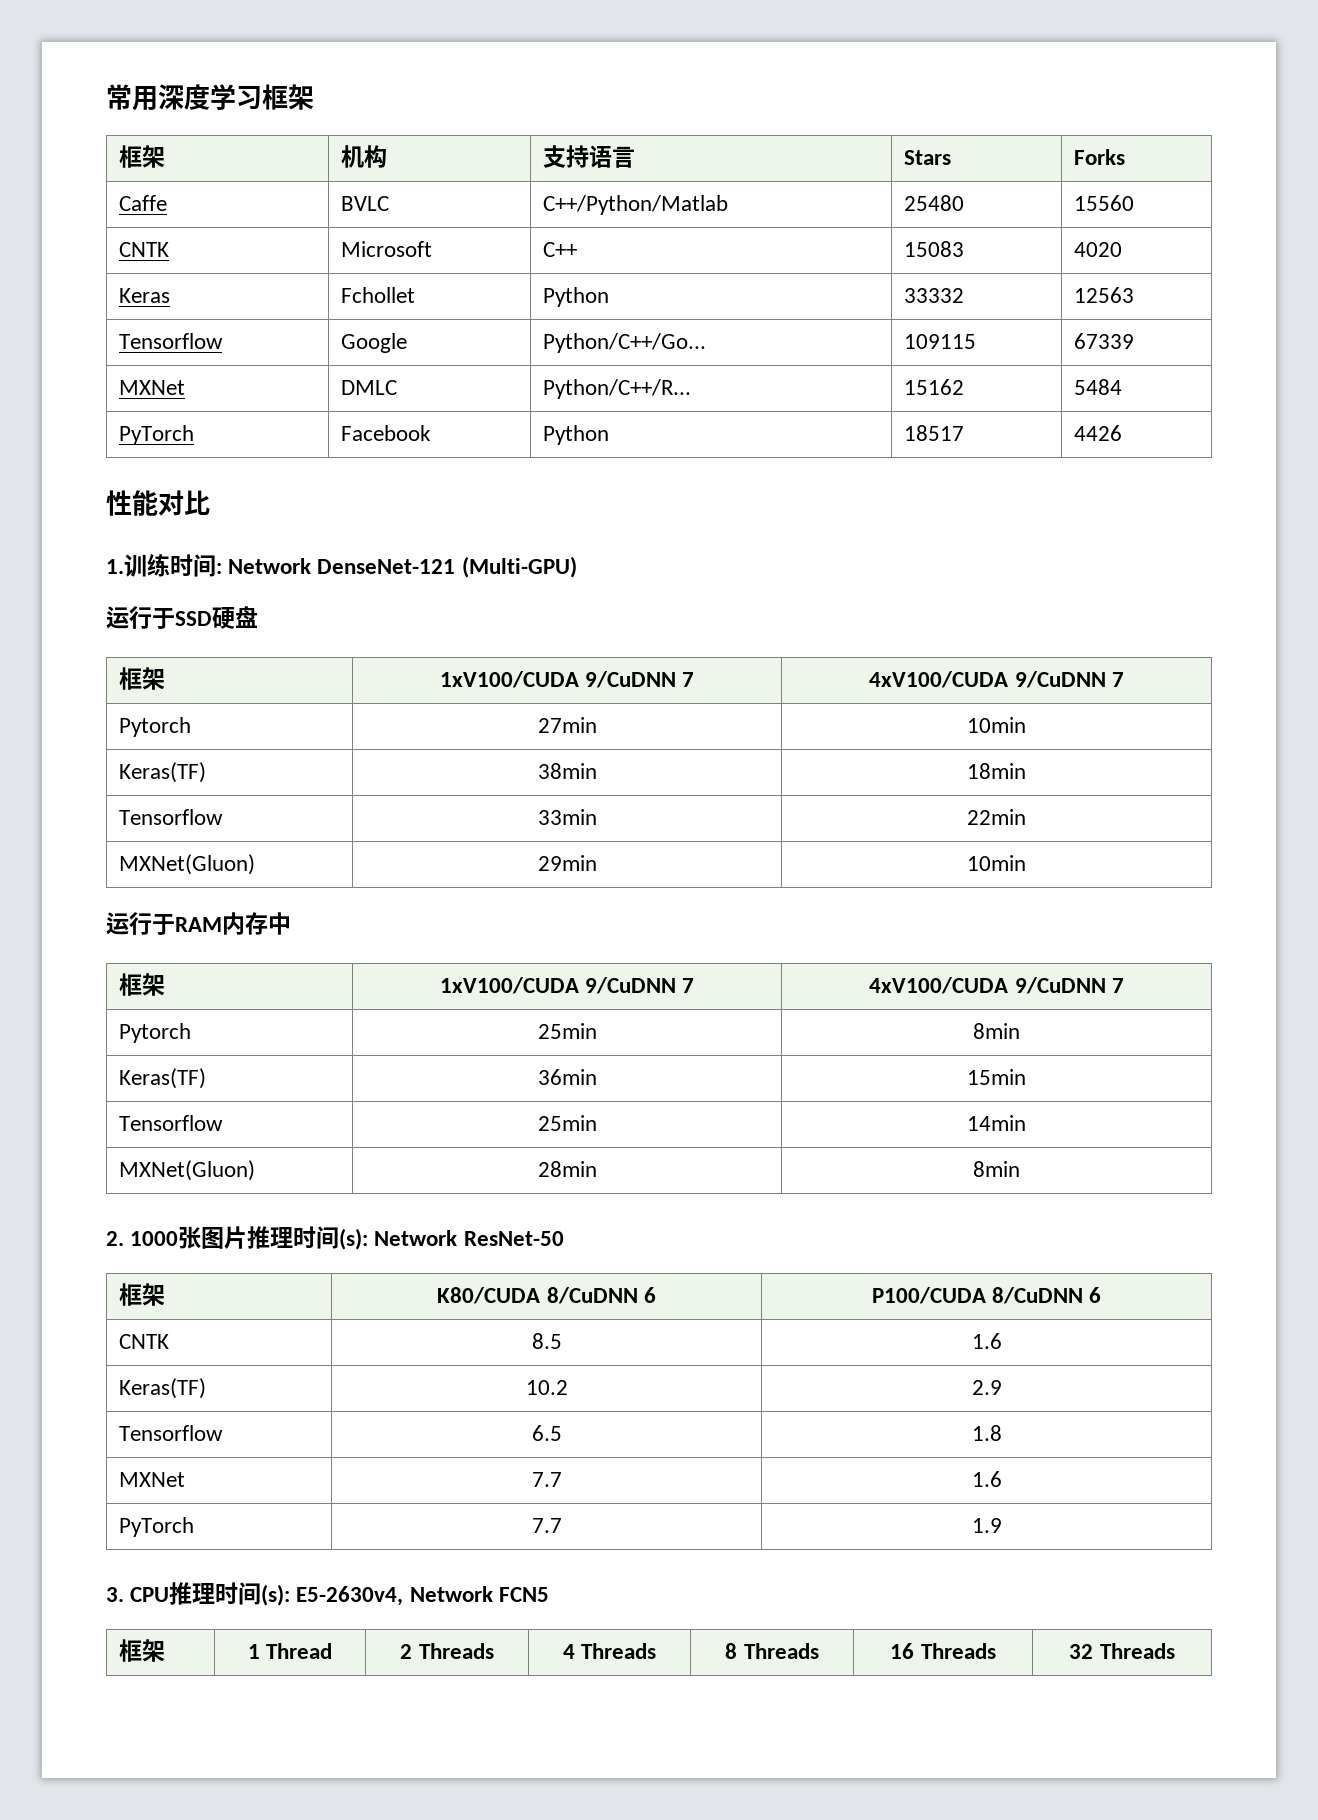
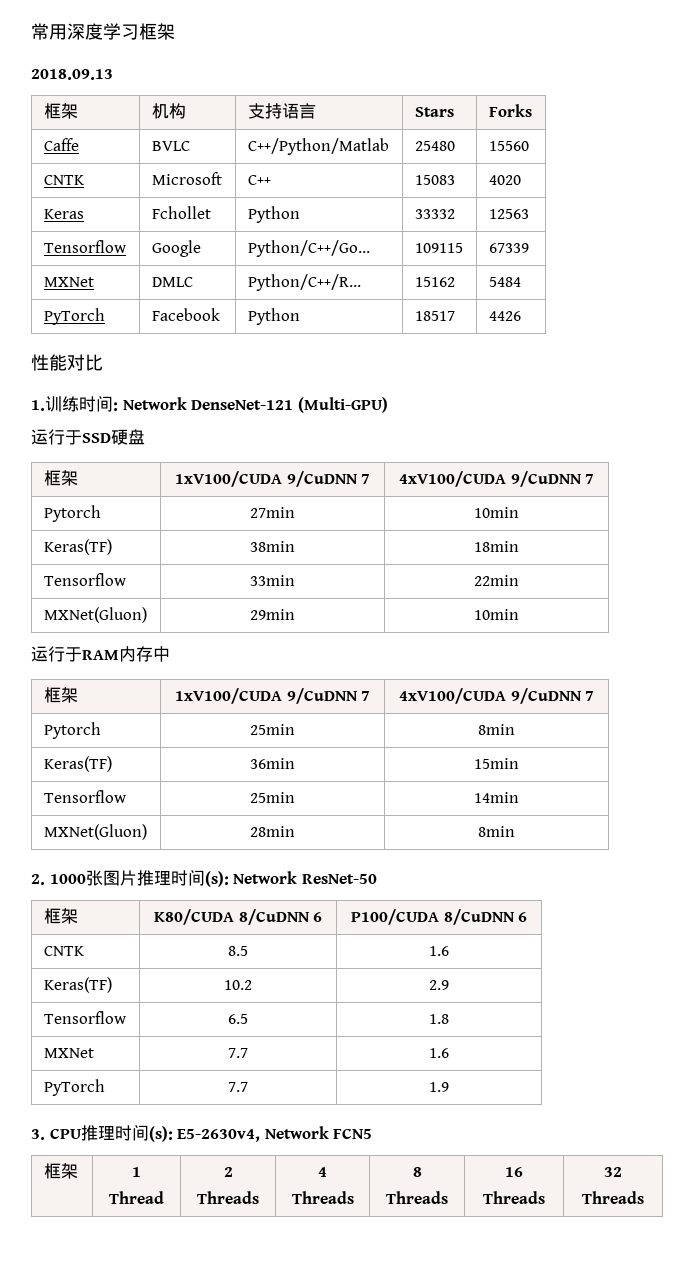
+ 2018.09.13

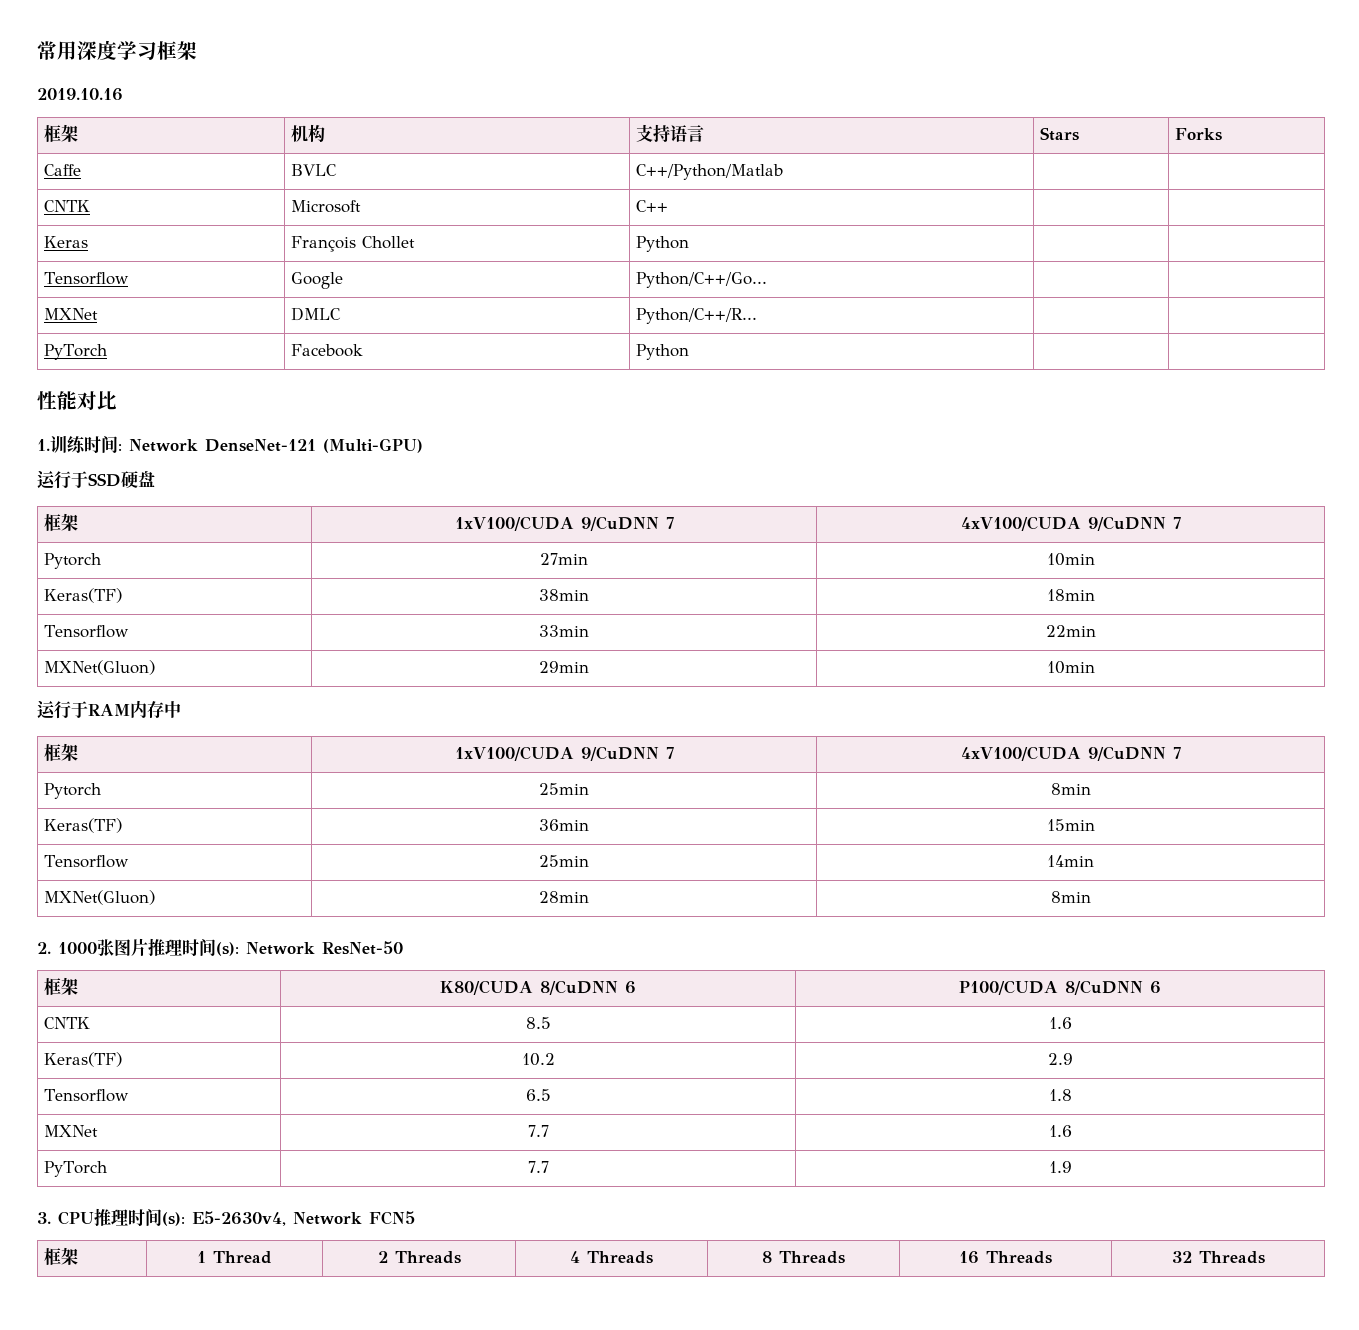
- 2018.09.13
+ 2019.10.16
- Caffe | BVLC | C++/Python/Matlab | 25480 | 15560
+ Caffe | BVLC | C++/Python/Matlab | |
- CNTK | Microsoft | C++ | 15083 | 4020
+ CNTK | Microsoft | C++ | |
- Keras | Fchollet | Python | 33332 | 12563
+ Keras | François Chollet | Python | |
- Tensorflow | Google | Python/C++/Go... | 109115 | 67339
+ Tensorflow | Google | Python/C++/Go... | |
- MXNet | DMLC | Python/C++/R... | 15162 | 5484
+ MXNet | DMLC | Python/C++/R... | |
- PyTorch | Facebook | Python | 18517 | 4426
+ PyTorch | Facebook | Python | |

